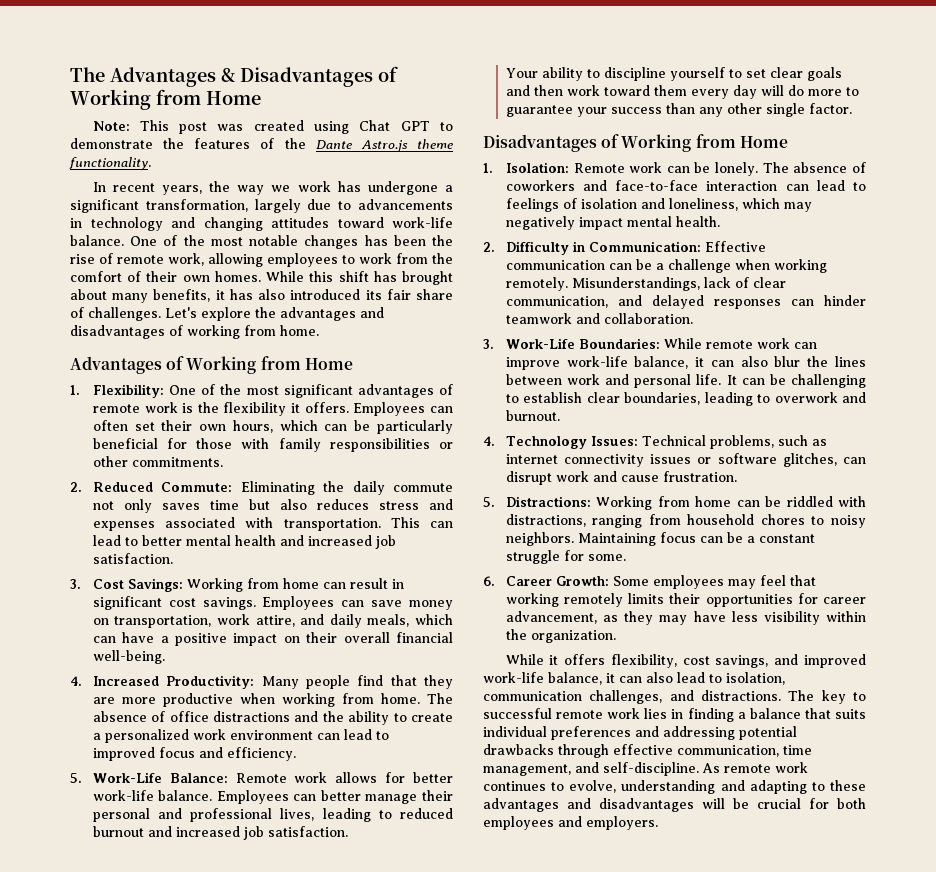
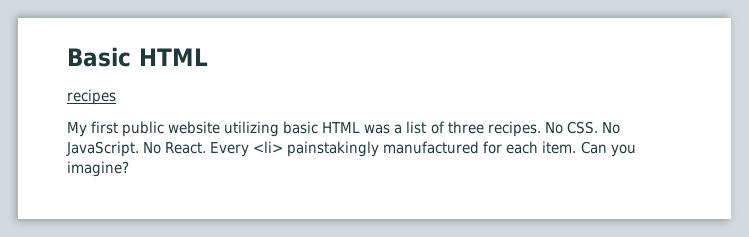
- The Advantages & Disadvantages of Working from Home
- Note: This post was created using Chat GPT to demonstrate the features of the Dante Astro.js theme functionality.
- In recent years, the way we work has undergone a significant transformation, largely due to advancements in technology and changing attitudes toward work-life balance. One of the most notable changes has been the rise of remote work, allowing employees to work from the comfort of their own homes. While this shift has brought about many benefits, it has also introduced its fair share of challenges. Let's explore the advantages and disadvantages of working from home.
- Advantages of Working from Home
- 1. Flexibility: One of the most significant advantages of remote work is the flexibility it offers. Employees can often set their own hours, which can be particularly beneficial for those with family responsibilities or other commitments.
- 2. Reduced Commute: Eliminating the daily commute not only saves time but also reduces stress and expenses associated with transportation. This can lead to better mental health and increased job satisfaction.
- 3. Cost Savings: Working from home can result in significant cost savings. Employees can save money on transportation, work attire, and daily meals, which can have a positive impact on their overall financial well-being.
- 4. Increased Productivity: Many people find that they are more productive when working from home. The absence of office distractions and the ability to create a personalized work environment can lead to improved focus and efficiency.
- 5. Work-Life Balance: Remote work allows for better work-life balance. Employees can better manage their personal and professional lives, leading to reduced burnout and increased job satisfaction.
- Your ability to discipline yourself to set clear goals and then work toward them every day will do more to guarantee your success than any other single factor.
- Disadvantages of Working from Home
- 1. Isolation: Remote work can be lonely. The absence of coworkers and face-to-face interaction can lead to feelings of isolation and loneliness, which may negatively impact mental health.
- 2. Difficulty in Communication: Effective communication can be a challenge when working remotely. Misunderstandings, lack of clear communication, and delayed responses can hinder teamwork and collaboration.
- 3. Work-Life Boundaries: While remote work can improve work-life balance, it can also blur the lines between work and personal life. It can be challenging to establish clear boundaries, leading to overwork and burnout.
- 4. Technology Issues: Technical problems, such as internet connectivity issues or software glitches, can disrupt work and cause frustration.
- 5. Distractions: Working from home can be riddled with distractions, ranging from household chores to noisy neighbors. Maintaining focus can be a constant struggle for some.
- 6. Career Growth: Some employees may feel that working remotely limits their opportunities for career advancement, as they may have less visibility within the organization.
- While it offers flexibility, cost savings, and improved work-life balance, it can also lead to isolation, communication challenges, and distractions. The key to successful remote work lies in finding a balance that suits individual preferences and addressing potential drawbacks through effective communication, time management, and self-discipline. As remote work continues to evolve, understanding and adapting to these advantages and disadvantages will be crucial for both employees and employers.
+ Basic HTML
+ recipes
+ My first public website utilizing basic HTML was a list of three recipes. No CSS. No JavaScript. No React. Every <li> painstakingly manufactured for each item. Can you imagine?

